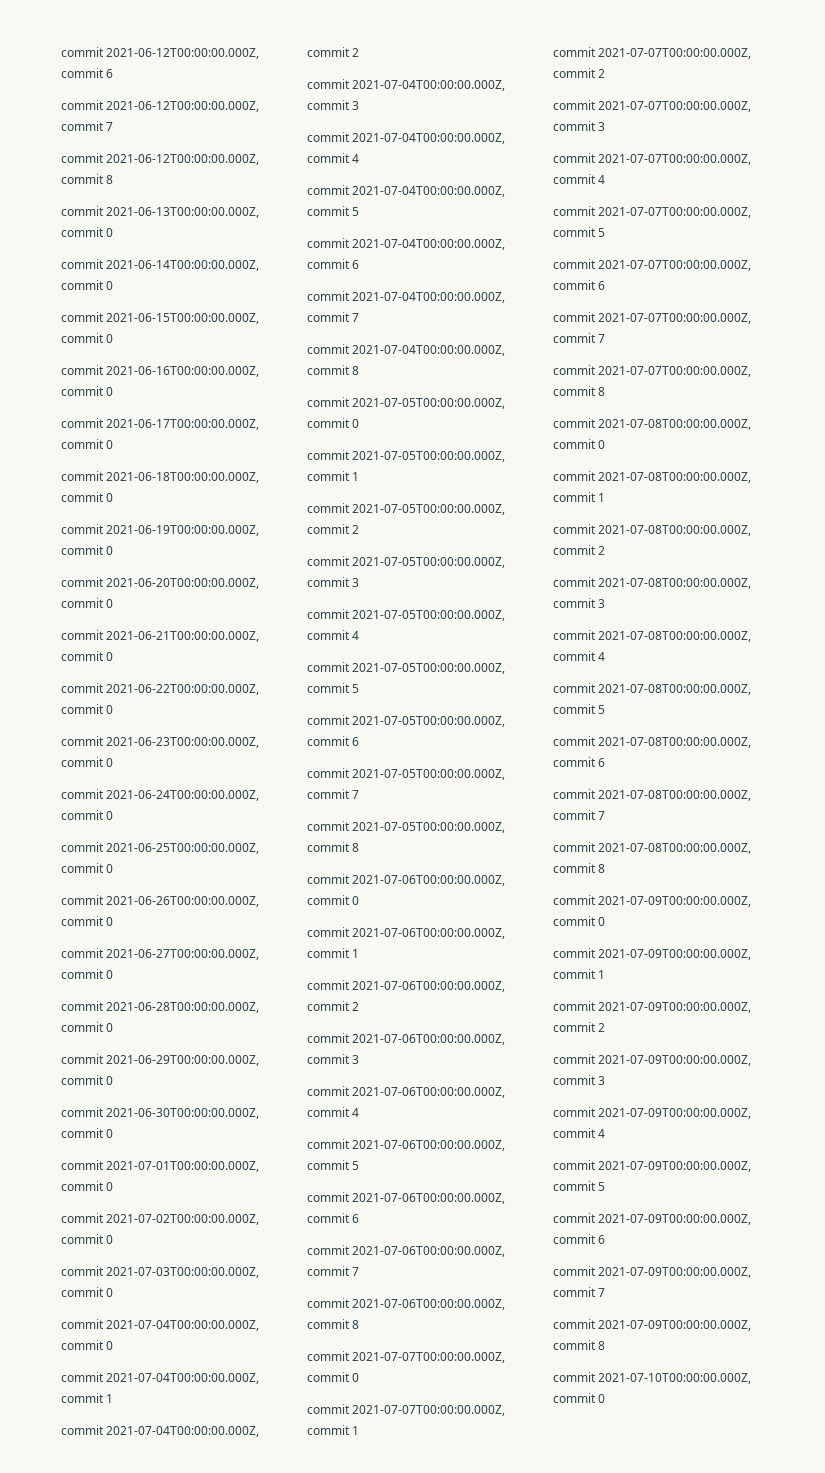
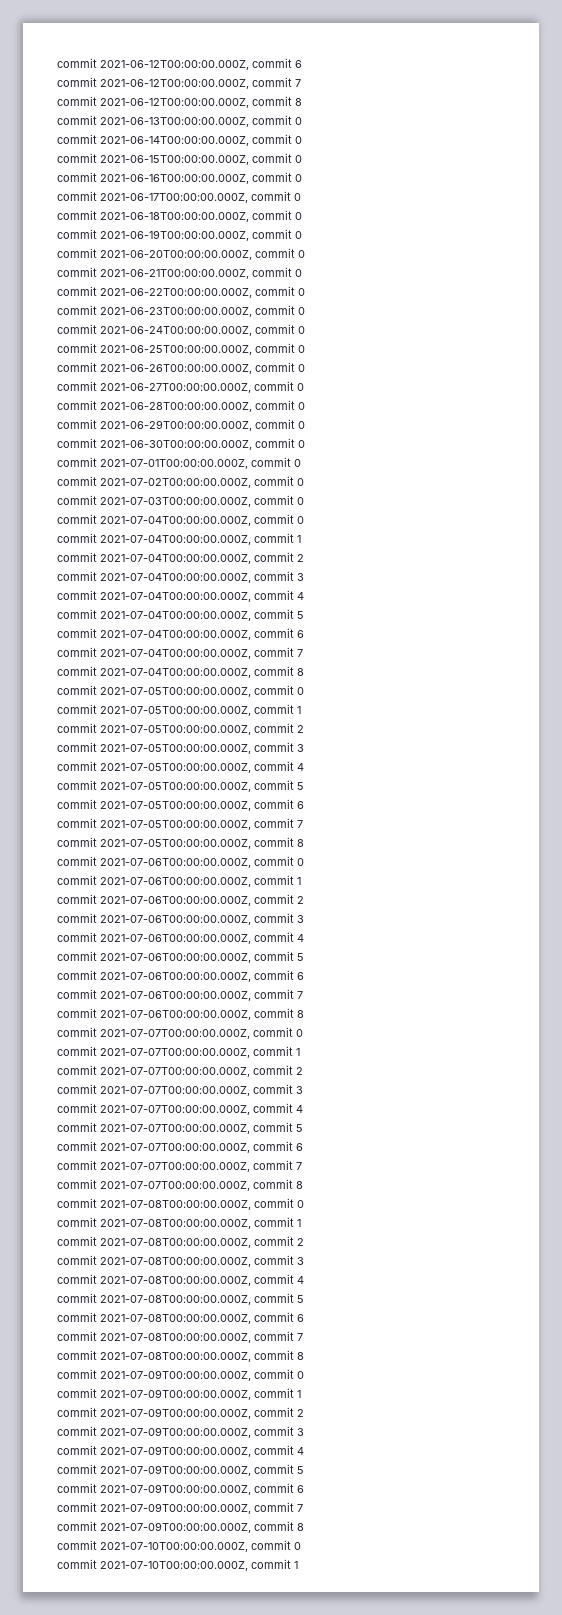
+ commit 2021-07-10T00:00:00.000Z, commit 1

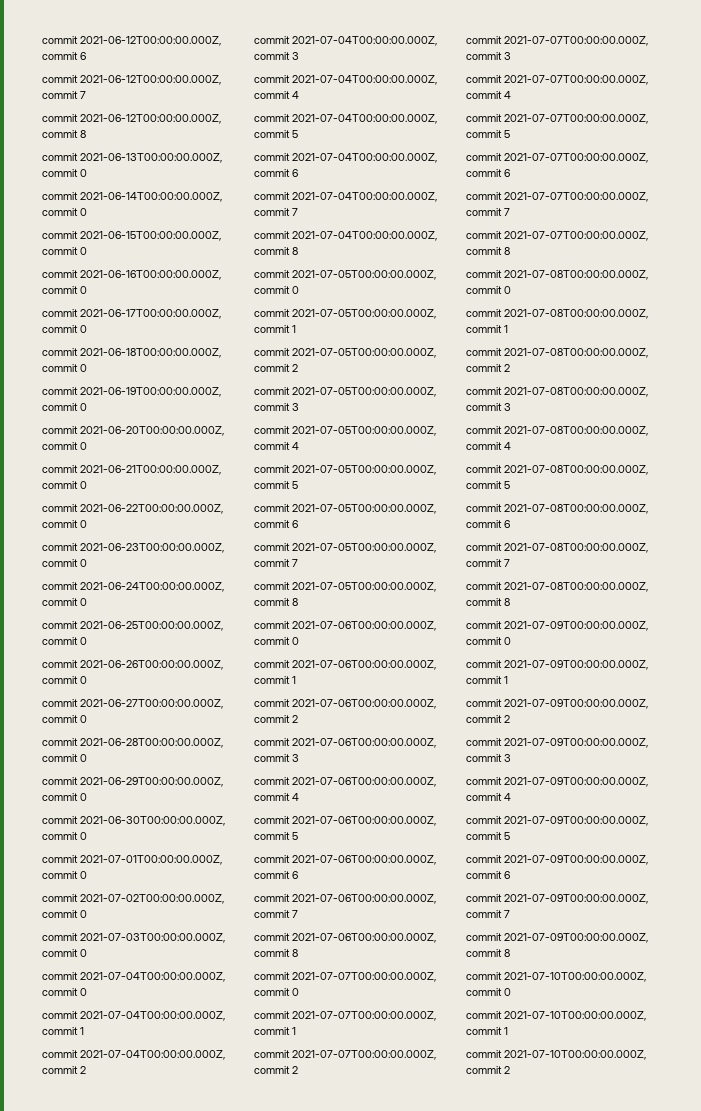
+ commit 2021-07-10T00:00:00.000Z, commit 2

